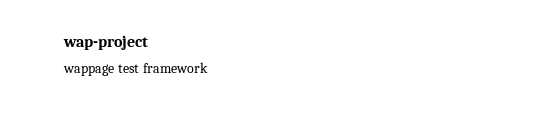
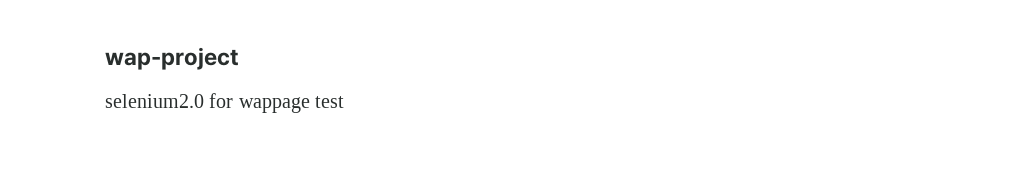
- wappage test framework
+ selenium2.0 for wappage test

